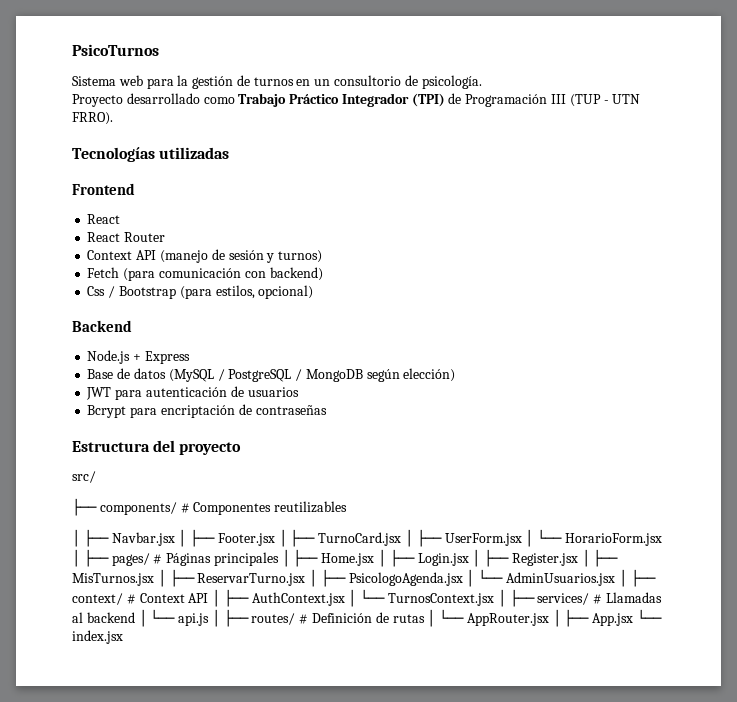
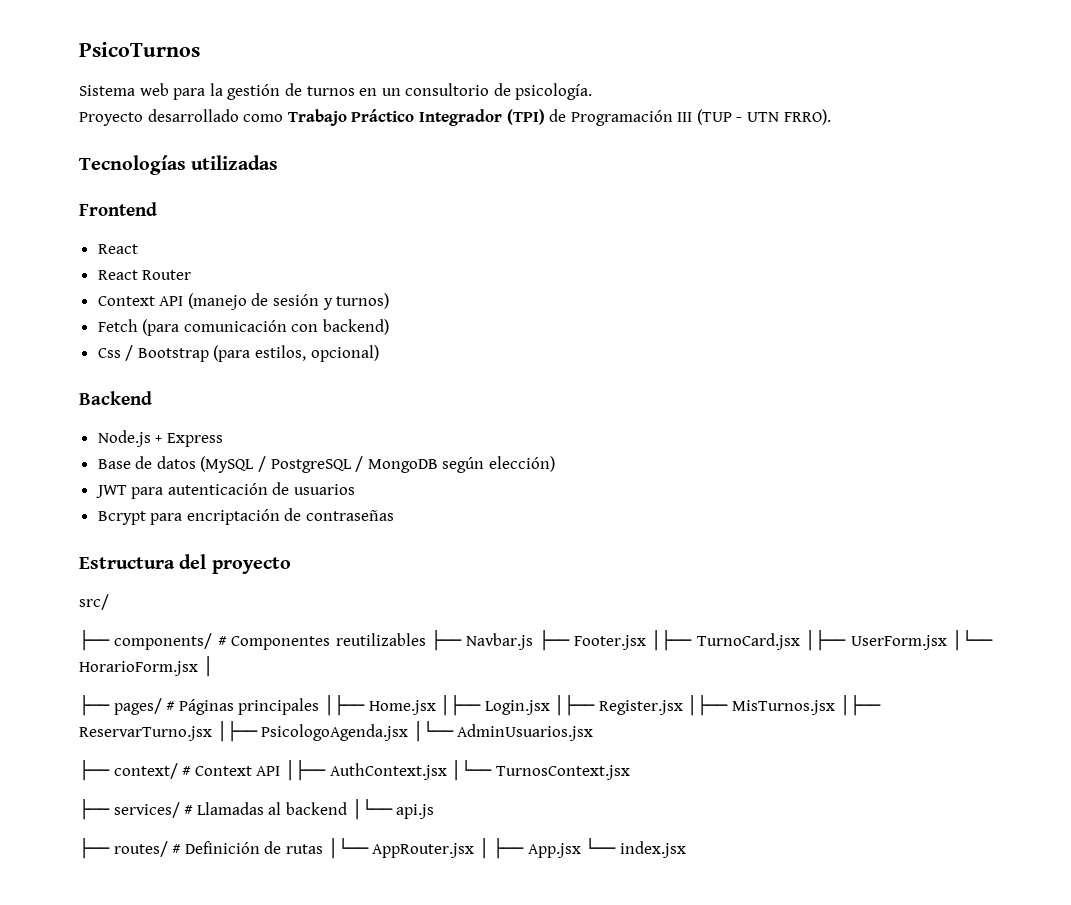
- ├── components/ # Componentes reutilizables
- │ ├── Navbar.jsx │ ├── Footer.jsx │ ├── TurnoCard.jsx │ ├── UserForm.jsx │ └── HorarioForm.jsx │ ├── pages/ # Páginas principales │ ├── Home.jsx │ ├── Login.jsx │ ├── Register.jsx │ ├── MisTurnos.jsx │ ├── ReservarTurno.jsx │ ├── PsicologoAgenda.jsx │ └── AdminUsuarios.jsx │ ├── context/ # Context API │ ├── AuthContext.jsx │ └── TurnosContext.jsx │ ├── services/ # Llamadas al backend │ └── api.js │ ├── routes/ # Definición de rutas │ └── AppRouter.jsx │ ├── App.jsx └── index.jsx
+ ├── components/ # Componentes reutilizables ├── Navbar.js ├── Footer.jsx │├── TurnoCard.jsx │├── UserForm.jsx │└── HorarioForm.jsx │
+ ├── pages/ # Páginas principales │├── Home.jsx │├── Login.jsx │├── Register.jsx │├── MisTurnos.jsx │├── ReservarTurno.jsx │├── PsicologoAgenda.jsx │└── AdminUsuarios.jsx
+ ├── context/ # Context API │├── AuthContext.jsx │└── TurnosContext.jsx
+ ├── services/ # Llamadas al backend │└── api.js
+ ├── routes/ # Definición de rutas │└── AppRouter.jsx │ ├── App.jsx └── index.jsx

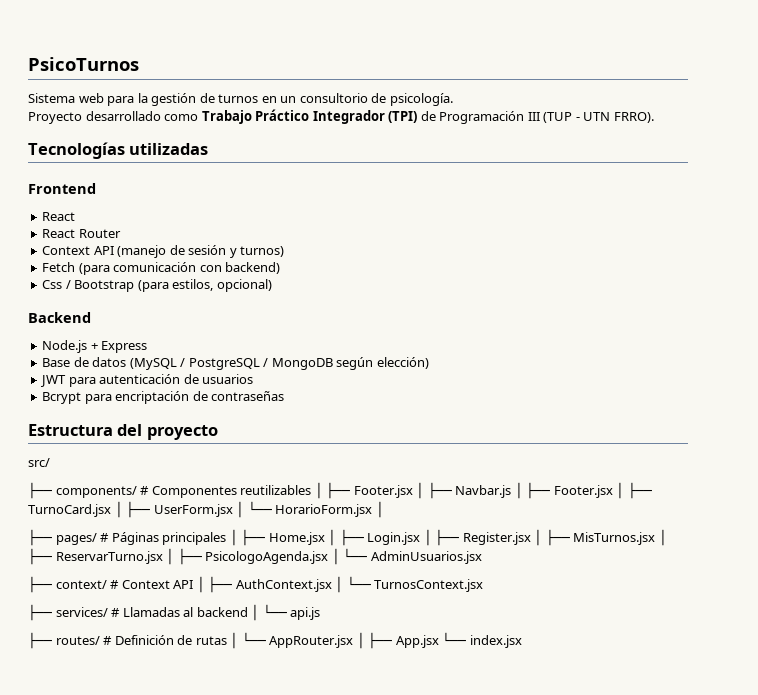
- ├── components/ # Componentes reutilizables ├── Navbar.js ├── Footer.jsx │├── TurnoCard.jsx │├── UserForm.jsx │└── HorarioForm.jsx │
+ ├── components/ # Componentes reutilizables │ ├── Footer.jsx │ ├── Navbar.js │ ├── Footer.jsx │ ├── TurnoCard.jsx │ ├── UserForm.jsx │ └── HorarioForm.jsx │
- ├── pages/ # Páginas principales │├── Home.jsx │├── Login.jsx │├── Register.jsx │├── MisTurnos.jsx │├── ReservarTurno.jsx │├── PsicologoAgenda.jsx │└── AdminUsuarios.jsx
+ ├── pages/ # Páginas principales │ ├── Home.jsx │ ├── Login.jsx │ ├── Register.jsx │ ├── MisTurnos.jsx │ ├── ReservarTurno.jsx │ ├── PsicologoAgenda.jsx │ └── AdminUsuarios.jsx
- ├── context/ # Context API │├── AuthContext.jsx │└── TurnosContext.jsx
+ ├── context/ # Context API │ ├── AuthContext.jsx │ └── TurnosContext.jsx
- ├── services/ # Llamadas al backend │└── api.js
+ ├── services/ # Llamadas al backend │ └── api.js
- ├── routes/ # Definición de rutas │└── AppRouter.jsx │ ├── App.jsx └── index.jsx
+ ├── routes/ # Definición de rutas │ └── AppRouter.jsx │ ├── App.jsx └── index.jsx

